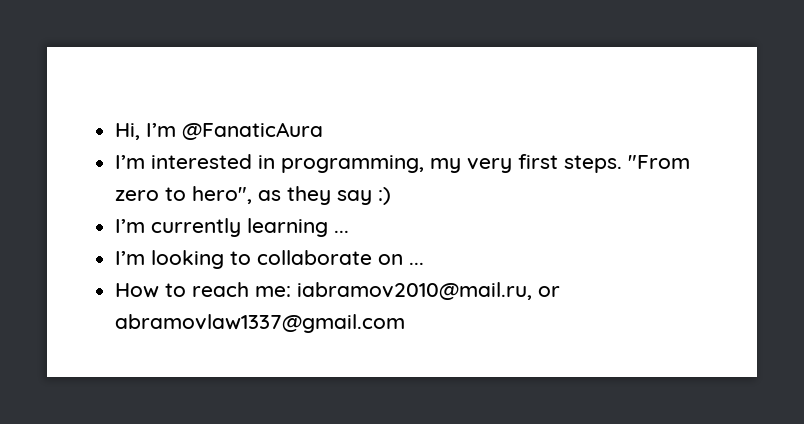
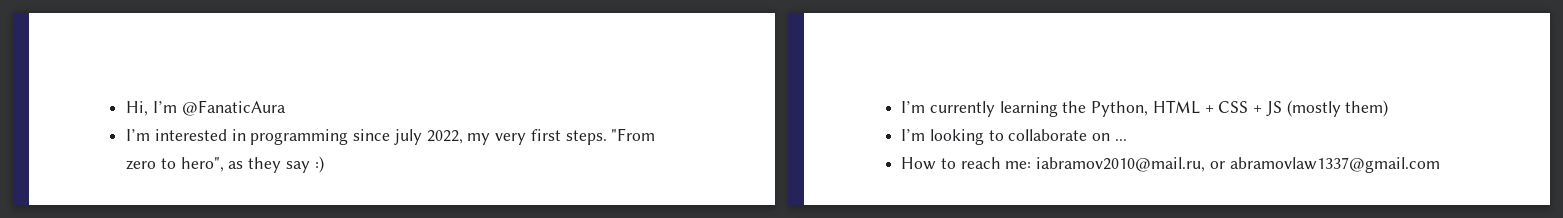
- I’m interested in programming, my very first steps.
+ I’m interested in programming since july 2022, my very first steps.
- I’m currently learning ...
+ I’m currently learning the Python, HTML + CSS + JS (mostly them)

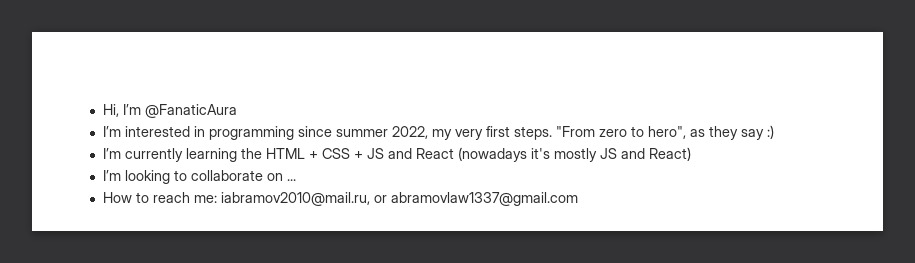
- I’m interested in programming since july 2022, my very first steps.
+ I’m interested in programming since summer 2022, my very first steps.
- I’m currently learning the Python, HTML + CSS + JS (mostly them)
+ I’m currently learning the HTML + CSS + JS and React (nowadays it's mostly JS and React)

